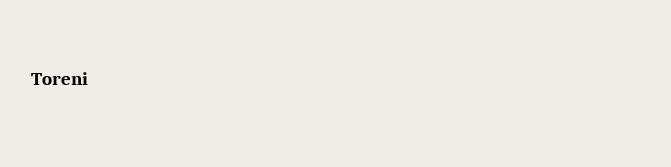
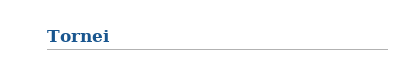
- Toreni
+ Tornei

